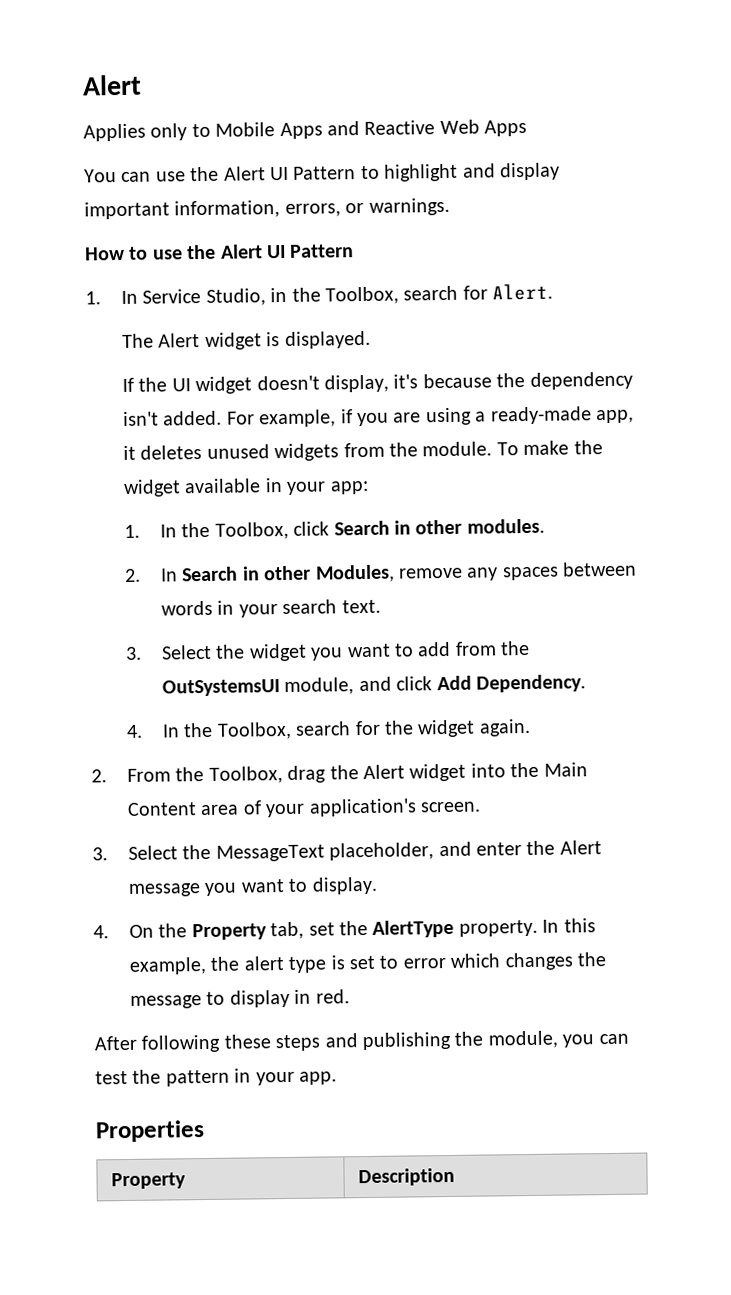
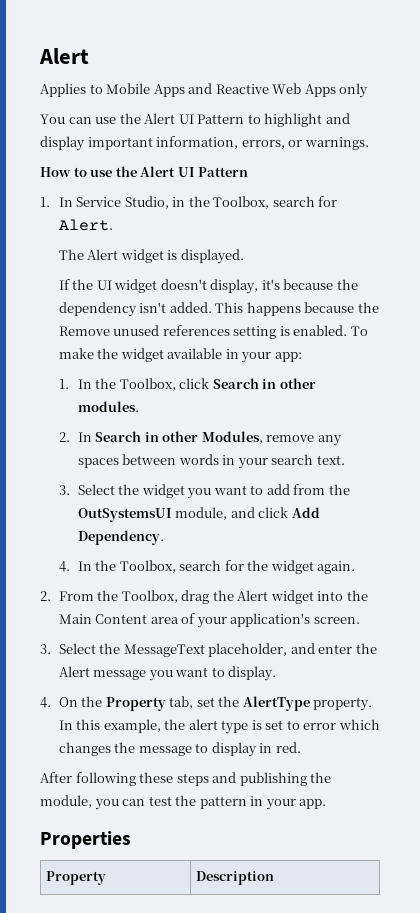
- Applies only to Mobile Apps and Reactive Web Apps
+ Applies to Mobile Apps and Reactive Web Apps only
- For example, if you are using a ready-made app, it deletes unused widgets from the module.
+ This happens because the Remove unused references setting is enabled.

